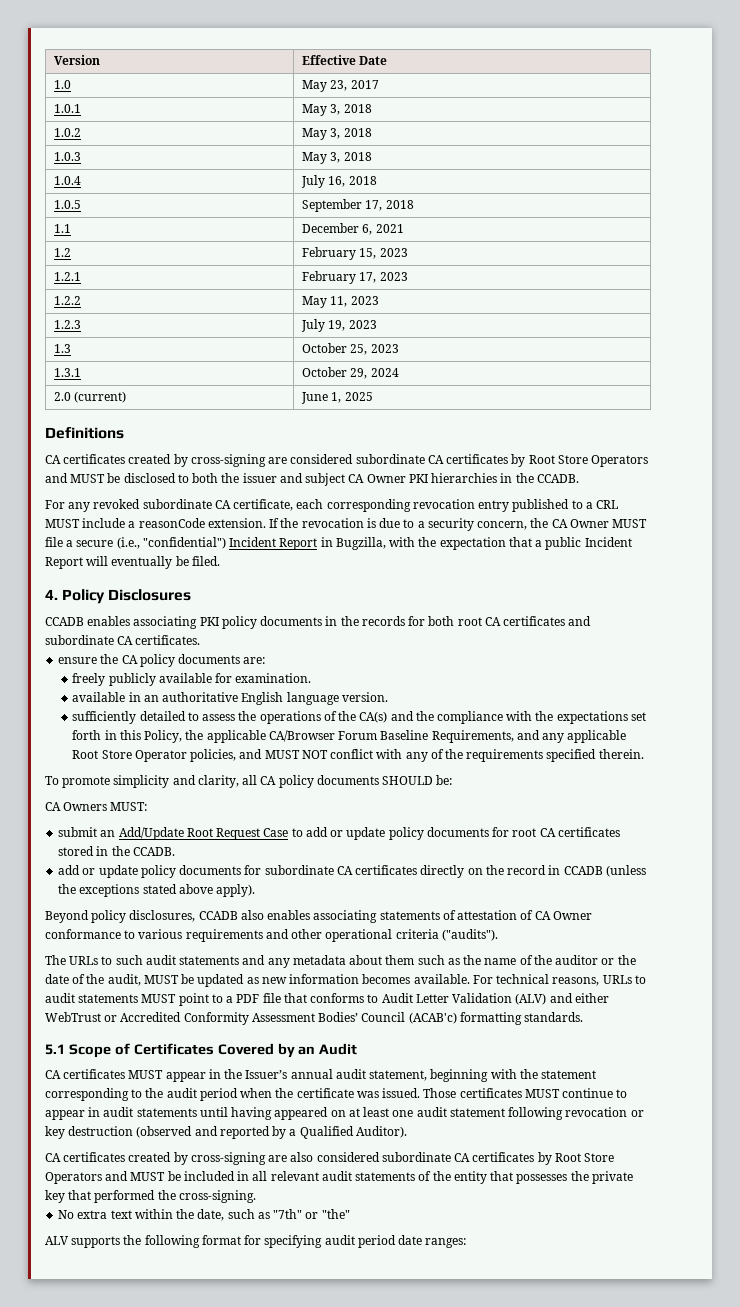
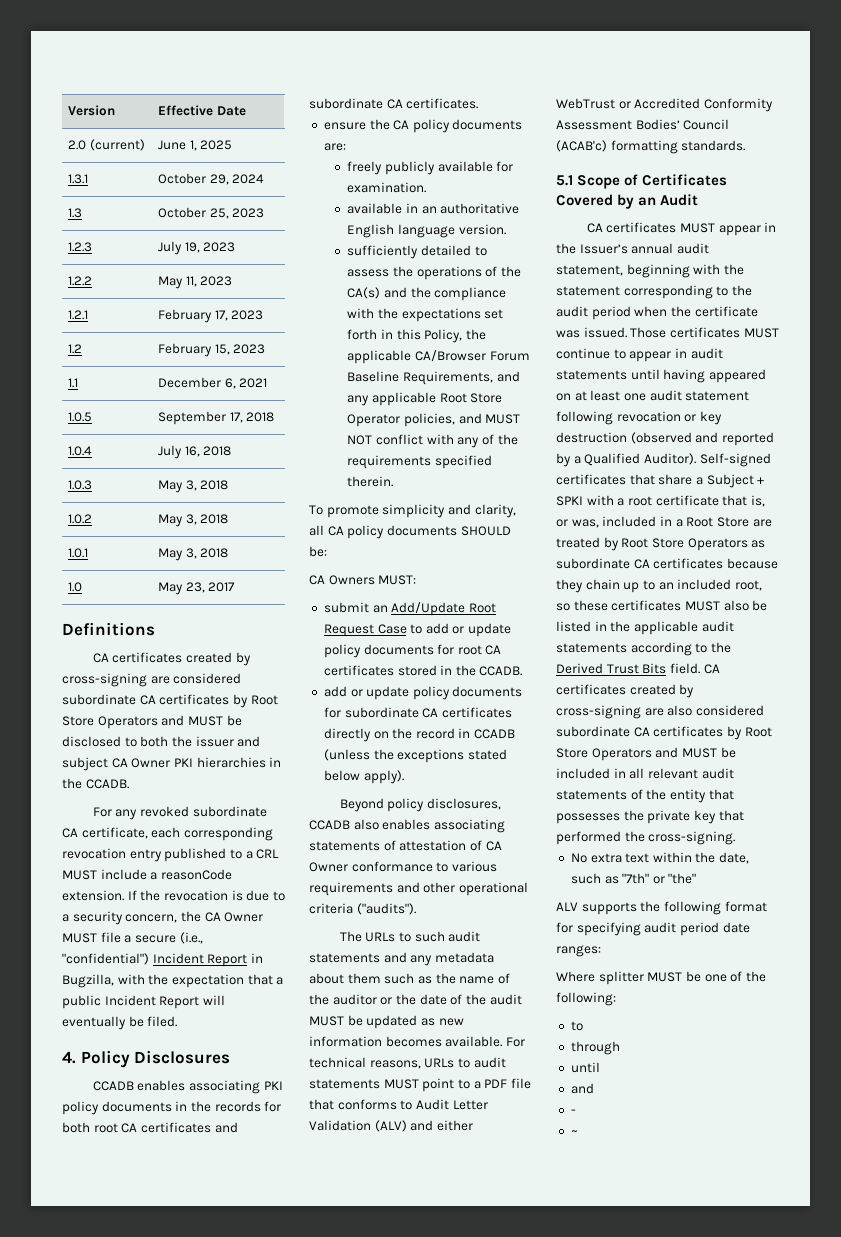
- 1.0 | May 23, 2017
- 1.0.1 | May 3, 2018
+ 2.0 (current) | June 1, 2025
+ 1.3.1 | October 29, 2024
+ 1.3 | October 25, 2023
+ 1.2.3 | July 19, 2023
+ 1.2.2 | May 11, 2023
+ 1.2.1 | February 17, 2023
+ 1.2 | February 15, 2023
+ 1.1 | December 6, 2021
+ 1.0.5 | September 17, 2018
+ 1.0.4 | July 16, 2018
+ 1.0.3 | May 3, 2018
- 1.0.3 | May 3, 2018
- 1.0.4 | July 16, 2018
- 1.0.5 | September 17, 2018
- 1.1 | December 6, 2021
- 1.2 | February 15, 2023
- 1.2.1 | February 17, 2023
- 1.2.2 | May 11, 2023
- 1.2.3 | July 19, 2023
- 1.3 | October 25, 2023
- 1.3.1 | October 29, 2024
- 2.0 (current) | June 1, 2025
+ 1.0.1 | May 3, 2018
+ 1.0 | May 23, 2017
- add or update policy documents for subordinate CA certificates directly on the record in CCADB (unless the exceptions stated above apply).
+ add or update policy documents for subordinate CA certificates directly on the record in CCADB (unless the exceptions stated below apply).
- The URLs to such audit statements and any metadata about them such as the name of the auditor or the date of the audit, MUST be updated as new information becomes available.
+ The URLs to such audit statements and any metadata about them such as the name of the auditor or the date of the audit MUST be updated as new information becomes available.
- Those certificates MUST continue to appear in audit statements until having appeared on at least one audit statement following revocation or key destruction (observed and reported by a Qualified Auditor).
- CA certificates created by cross-signing are also considered subordinate CA certificates by Root Store Operators and MUST be included in all relevant audit statements of the entity that possesses the private key that performed the cross-signing.
+ Those certificates MUST continue to appear in audit statements until having appeared on at least one audit statement following revocation or key destruction (observed and reported by a Qualified Auditor). Self-signed certificates that share a Subject + SPKI with a root certificate that is, or was, included in a Root Store are treated by Root Store Operators as subordinate CA certificates because they chain up to an included root, so these certificates MUST also be listed in the applicable audit statements according to the Derived Trust Bits field. CA certificates created by cross-signing are also considered subordinate CA certificates by Root Store Operators and MUST be included in all relevant audit statements of the entity that possesses the private key that performed the cross-signing.
+ Where splitter MUST be one of the following:
+ to
+ through
+ until
+ and
+ -
+ ~

